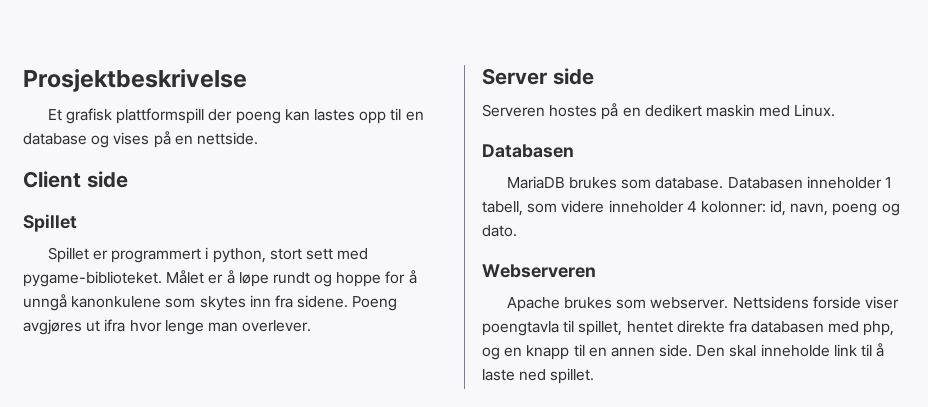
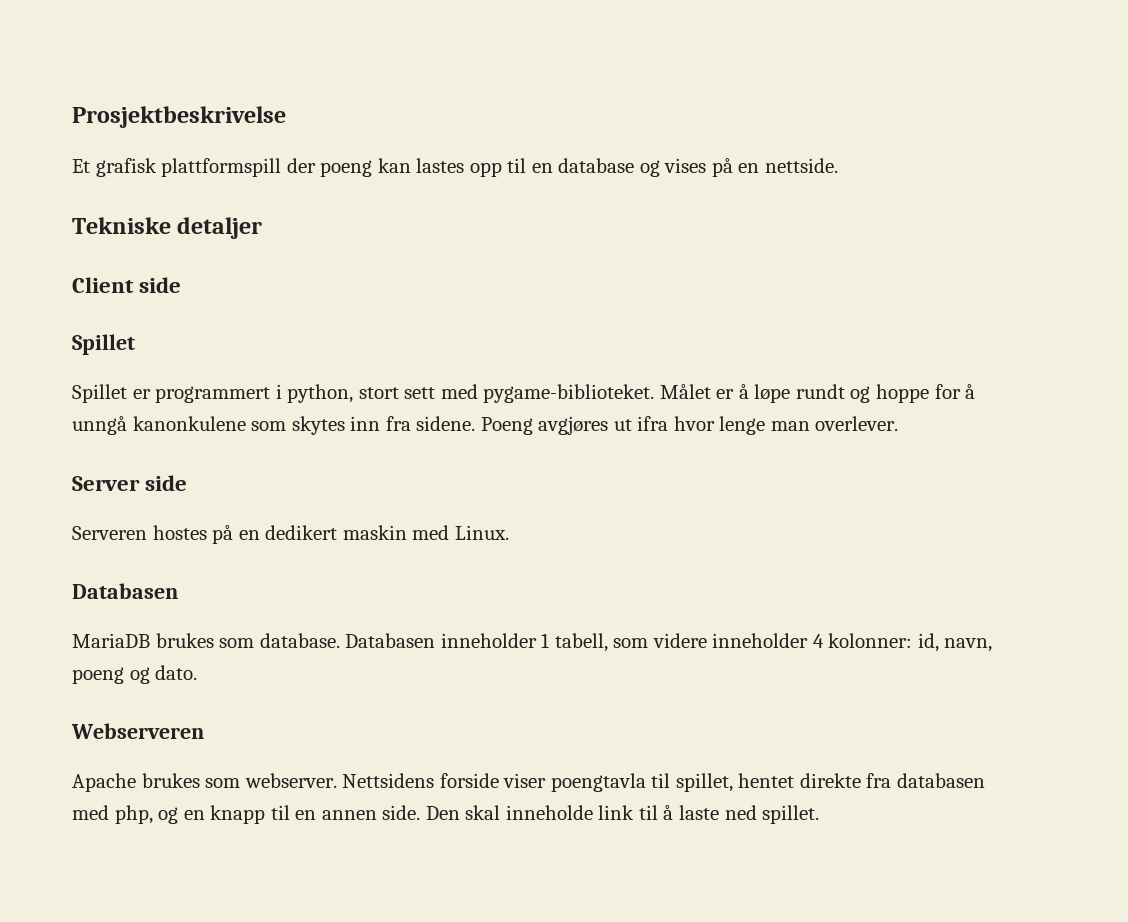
+ Tekniske detaljer

